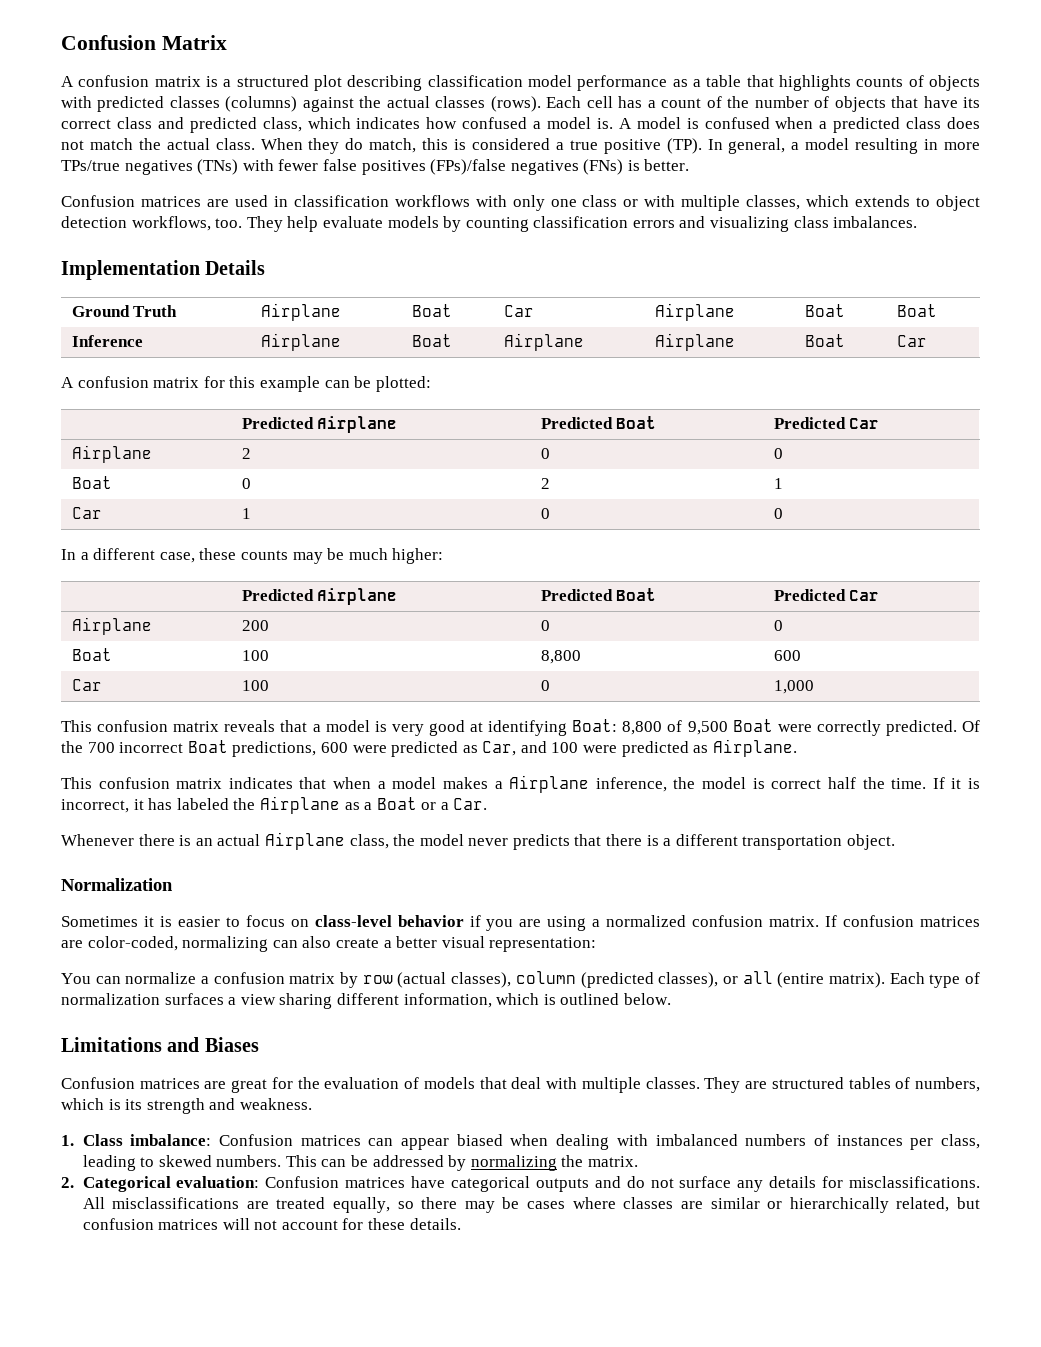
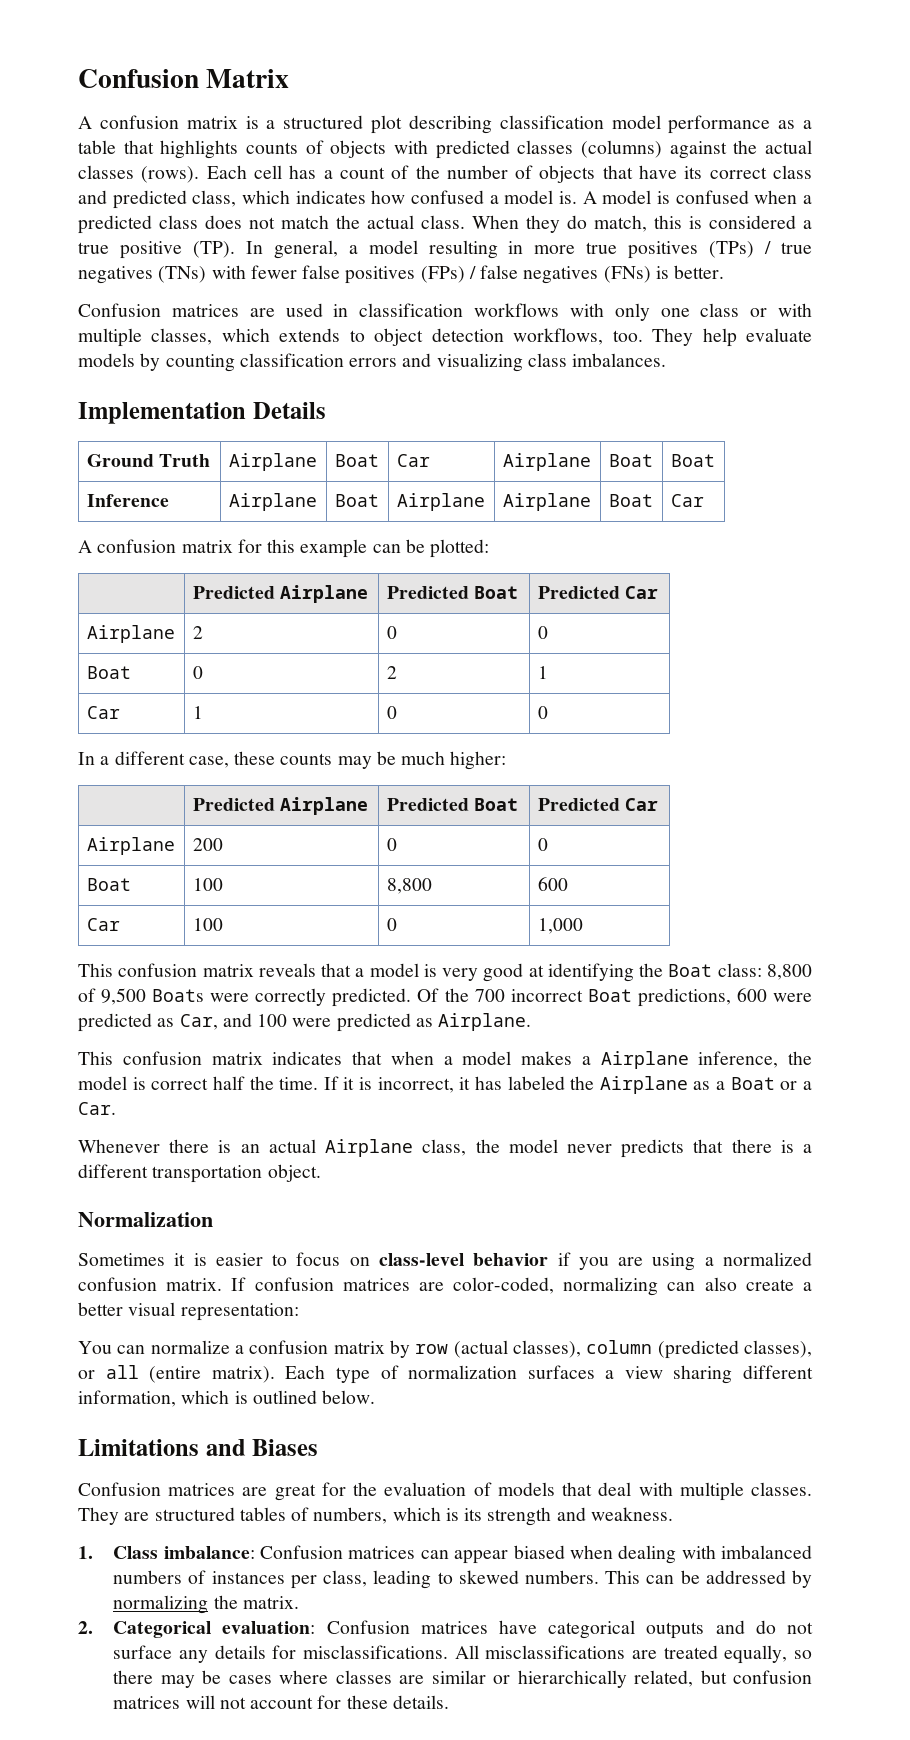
- When they do match, this is considered a true positive (TP). In general, a model resulting in more TPs/true negatives (TNs) with fewer false positives (FPs)/false negatives (FNs) is better.
+ When they do match, this is considered a true positive (TP). In general, a model resulting in more true positives (TPs) / true negatives (TNs) with fewer false positives (FPs) / false negatives (FNs) is better.
- This confusion matrix reveals that a model is very good at identifying Boat: 8,800 of 9,500 Boat were correctly predicted.
+ This confusion matrix reveals that a model is very good at identifying the Boat class: 8,800 of 9,500 Boats were correctly predicted.

